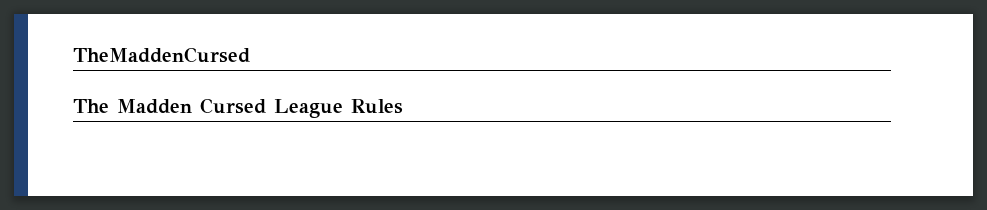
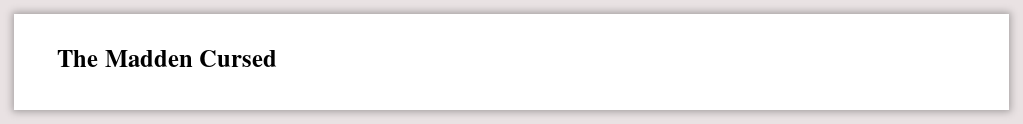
- TheMaddenCursed
- The Madden Cursed League Rules
+ The Madden Cursed

